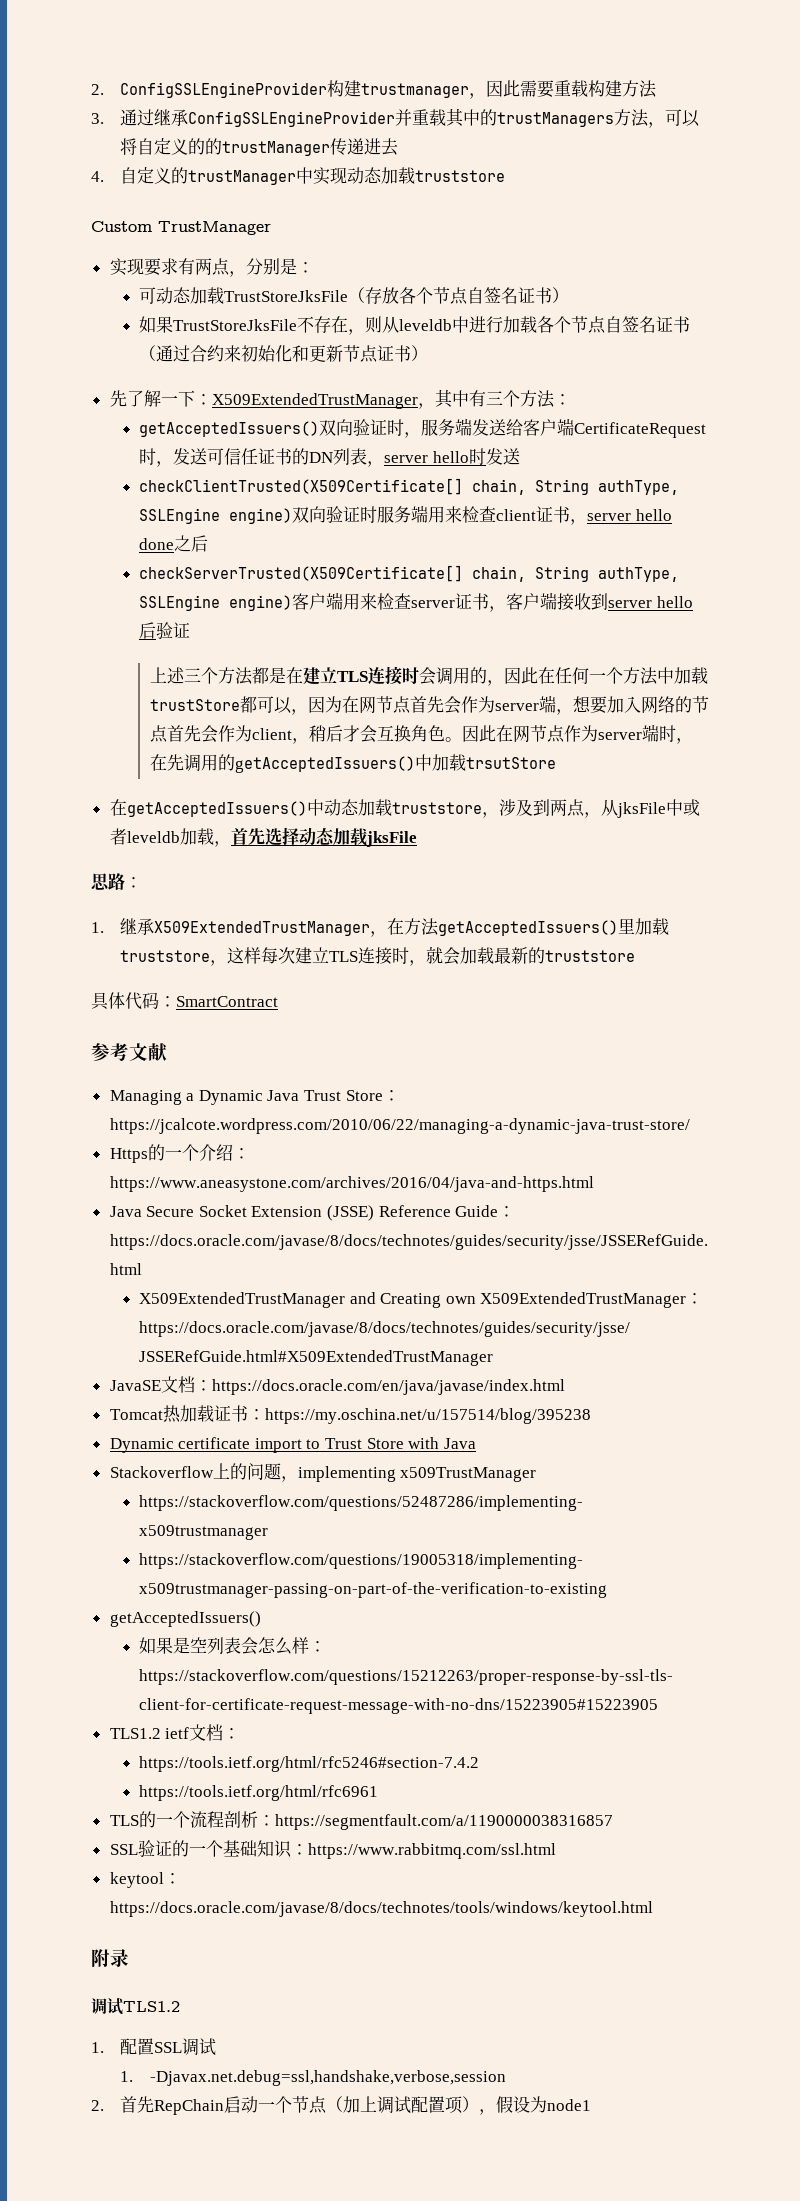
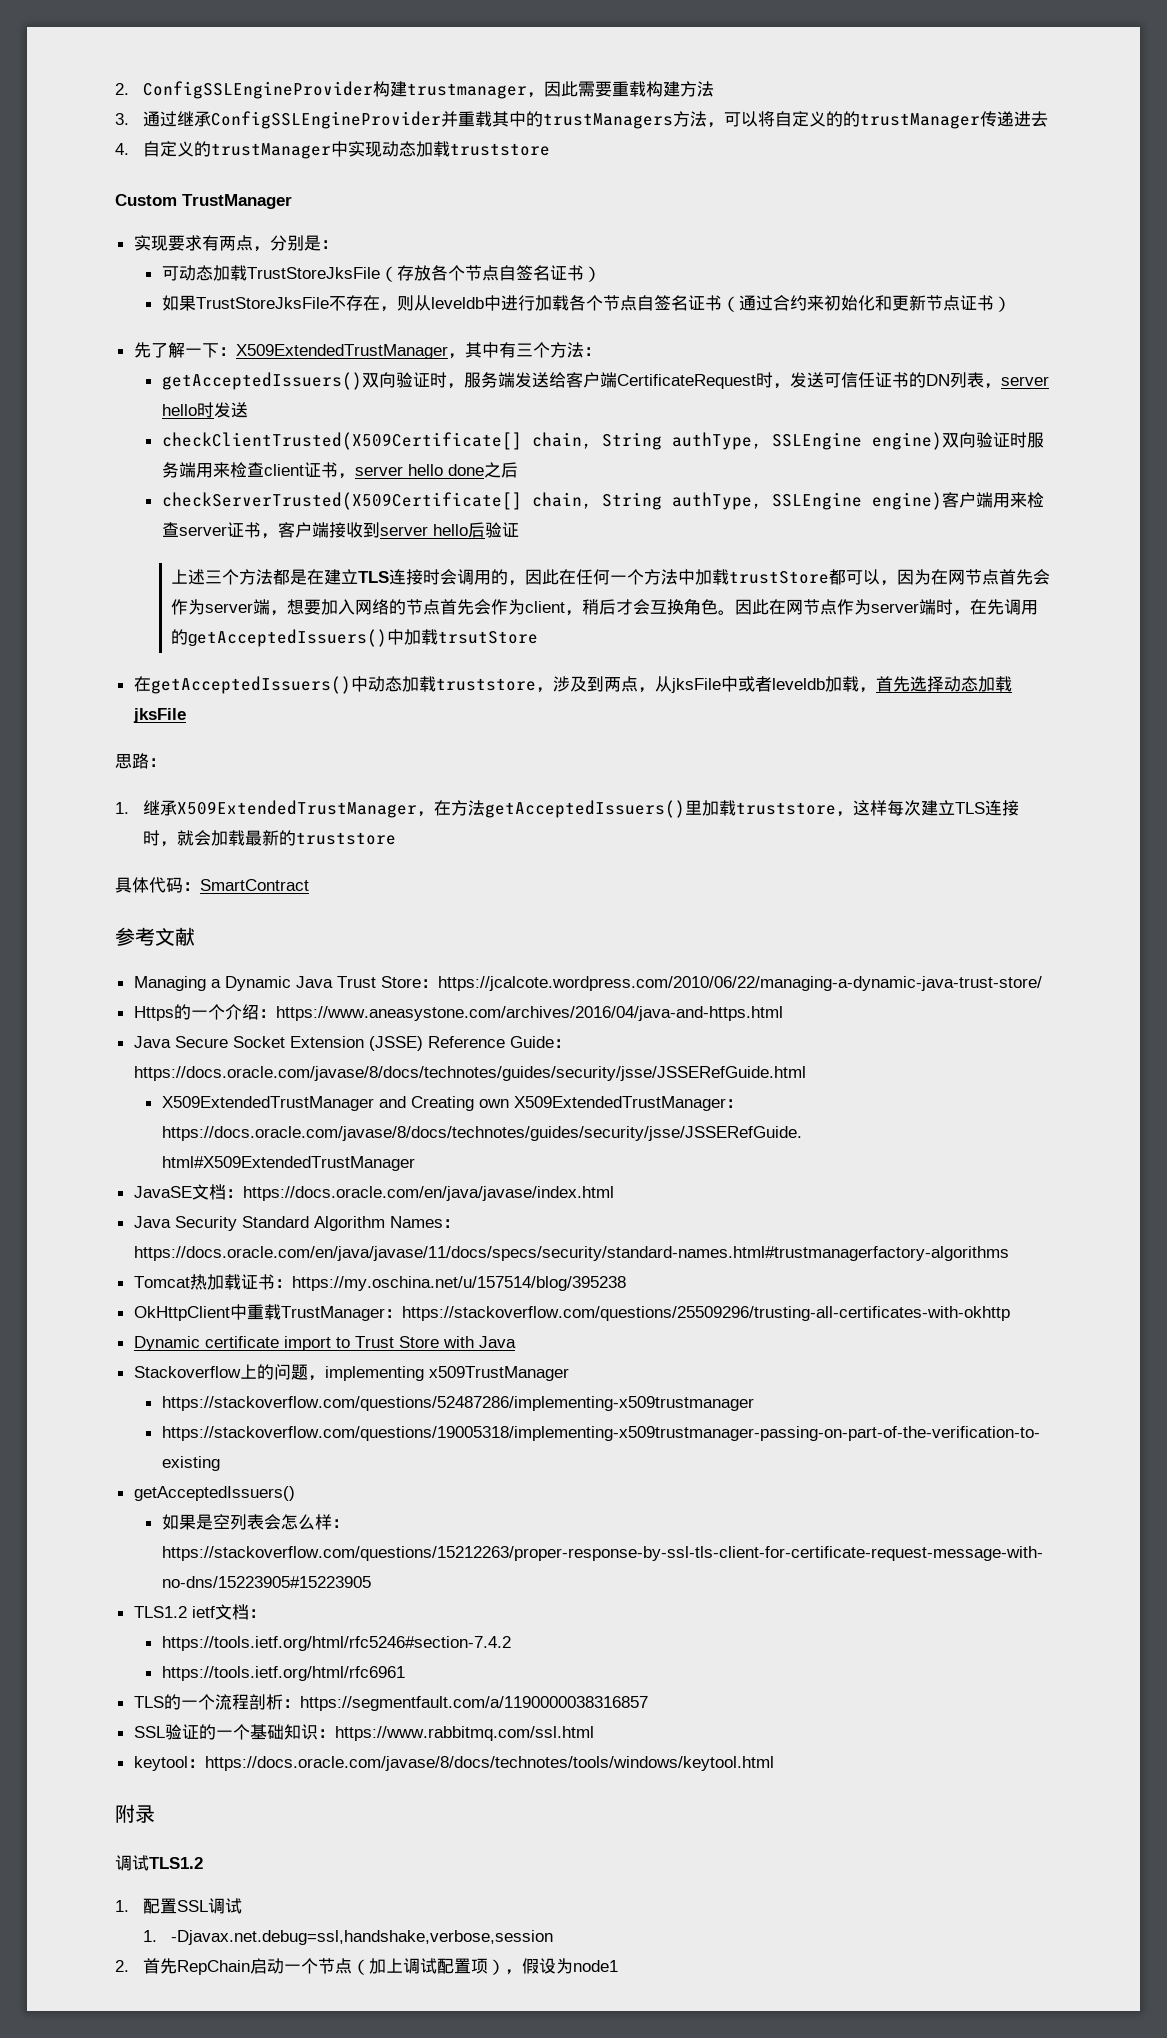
+ Java Security Standard Algorithm Names：https://docs.oracle.com/en/java/javase/11/docs/specs/security/standard-names.html#trustmanagerfactory-algorithms
+ OkHttpClient中重载TrustManager：https://stackoverflow.com/questions/25509296/trusting-all-certificates-with-okhttp

